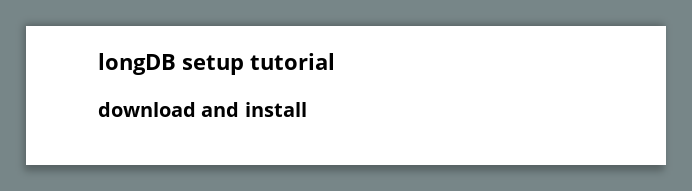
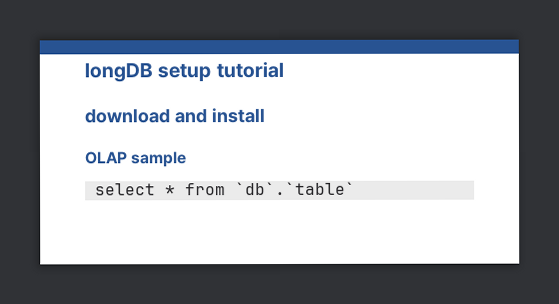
+ OLAP sample
+ select * from `db`.`table`

